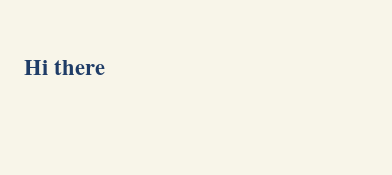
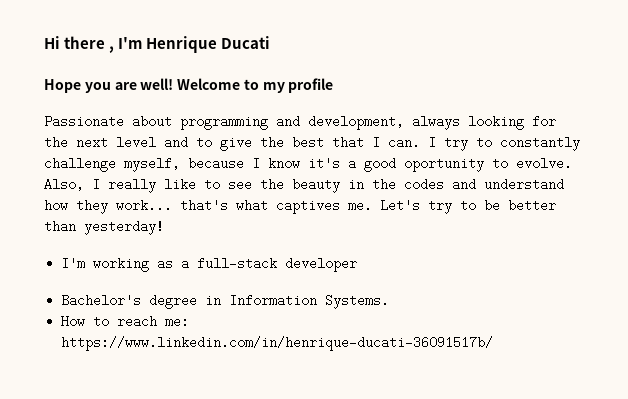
- Hi there
+ Hi there , I'm Henrique Ducati
+ Hope you are well! Welcome to my profile
+ Passionate about programming and development, always looking for the next level and to give the best that I can. I try to constantly challenge myself, because I know it's a good oportunity to evolve. Also, I really like to see the beauty in the codes and understand how they work... that's what captives me. Let's try to be better than yesterday!
+ I'm working as a full-stack developer
+ Bachelor's degree in Information Systems.
+ How to reach me: https://www.linkedin.com/in/henrique-ducati-36091517b/

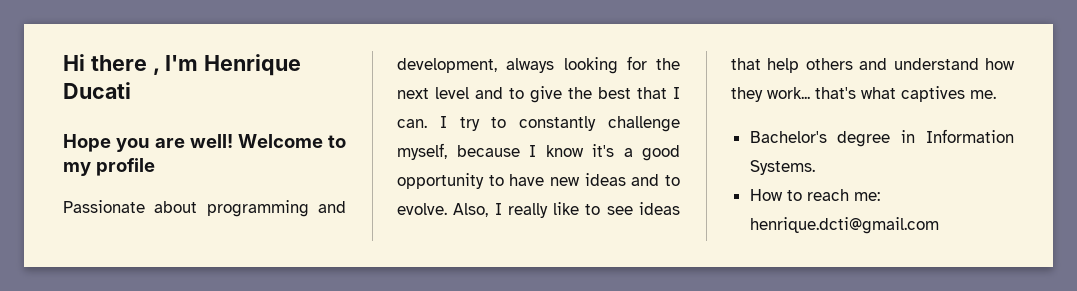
- I try to constantly challenge myself, because I know it's a good oportunity to evolve.
+ I try to constantly challenge myself, because I know it's a good opportunity to have new ideas and to evolve.
- Also, I really like to see the beauty in the codes and understand how they work... that's what captives me. Let's try to be better than yesterday!
- I'm working as a full-stack developer
+ Also, I really like to see ideas that help others and understand how they work... that's what captives me.
- How to reach me: https://www.linkedin.com/in/henrique-ducati-36091517b/
+ How to reach me: henrique.dcti@gmail.com

